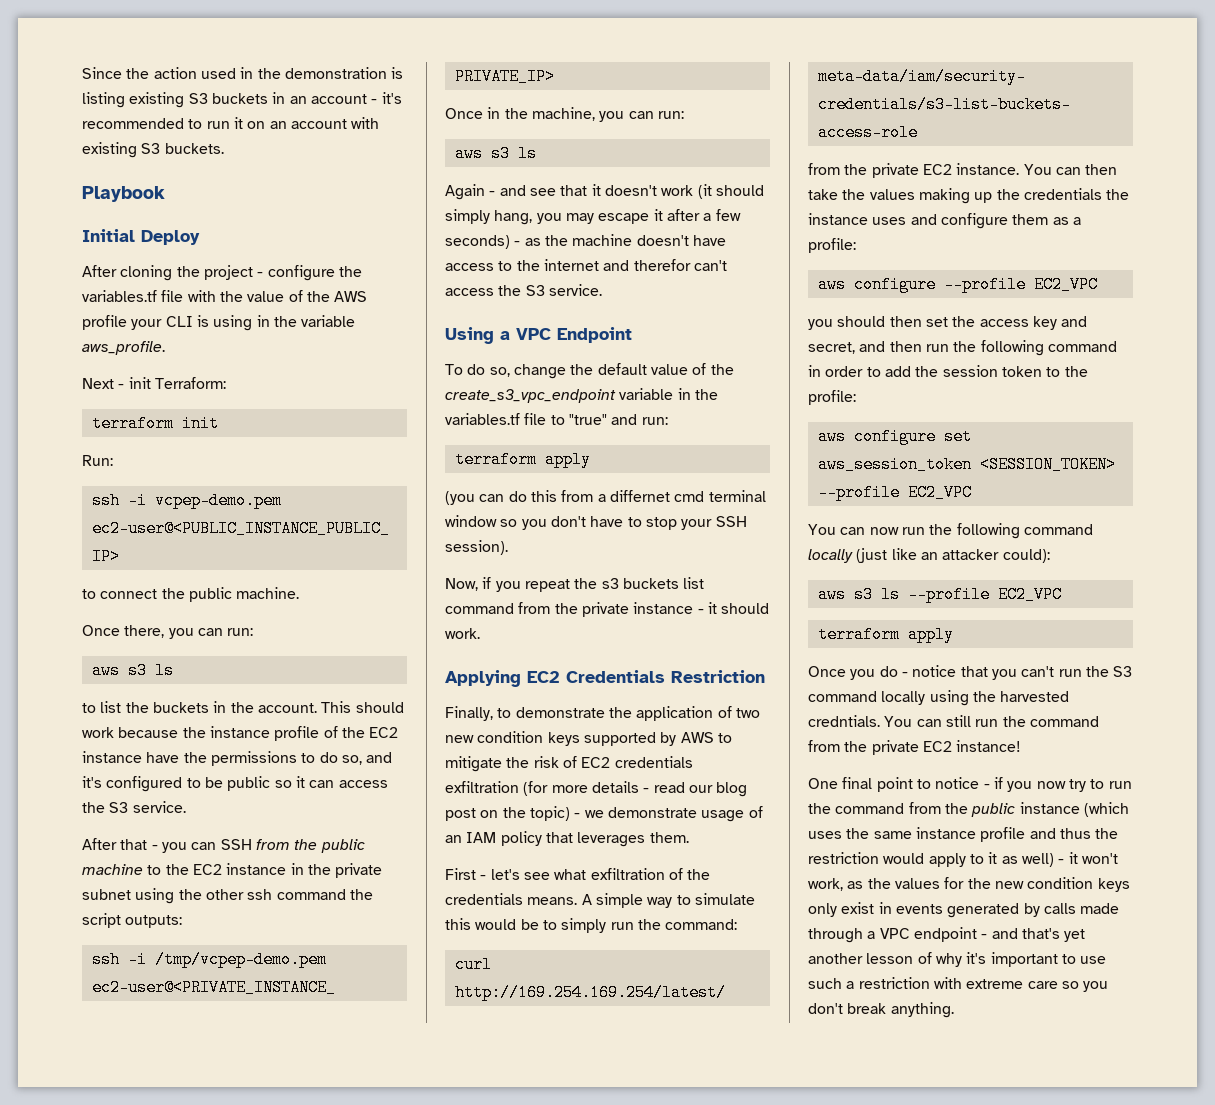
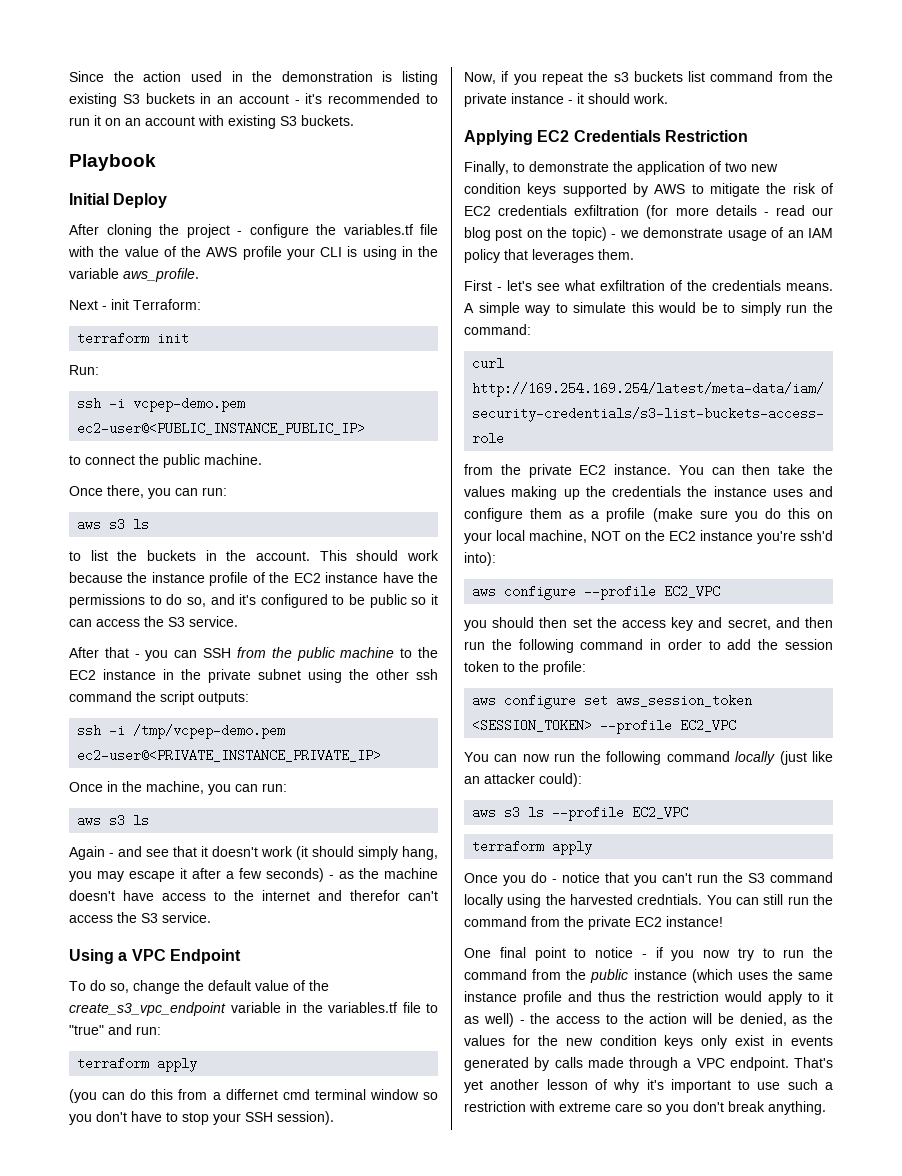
- You can then take the values making up the credentials the instance uses and configure them as a profile:
+ You can then take the values making up the credentials the instance uses and configure them as a profile (make sure you do this on your local machine, NOT on the EC2 instance you're ssh'd into):
- One final point to notice - if you now try to run the command from the public instance (which uses the same instance profile and thus the restriction would apply to it as well) - it won't work, as the values for the new condition keys only exist in events generated by calls made through a VPC endpoint - and that's yet another lesson of why it's important to use such a restriction with extreme care so you don't break anything.
+ One final point to notice - if you now try to run the command from the public instance (which uses the same instance profile and thus the restriction would apply to it as well) - the access to the action will be denied, as the values for the new condition keys only exist in events generated by calls made through a VPC endpoint. That's yet another lesson of why it's important to use such a restriction with extreme care so you don't break anything.

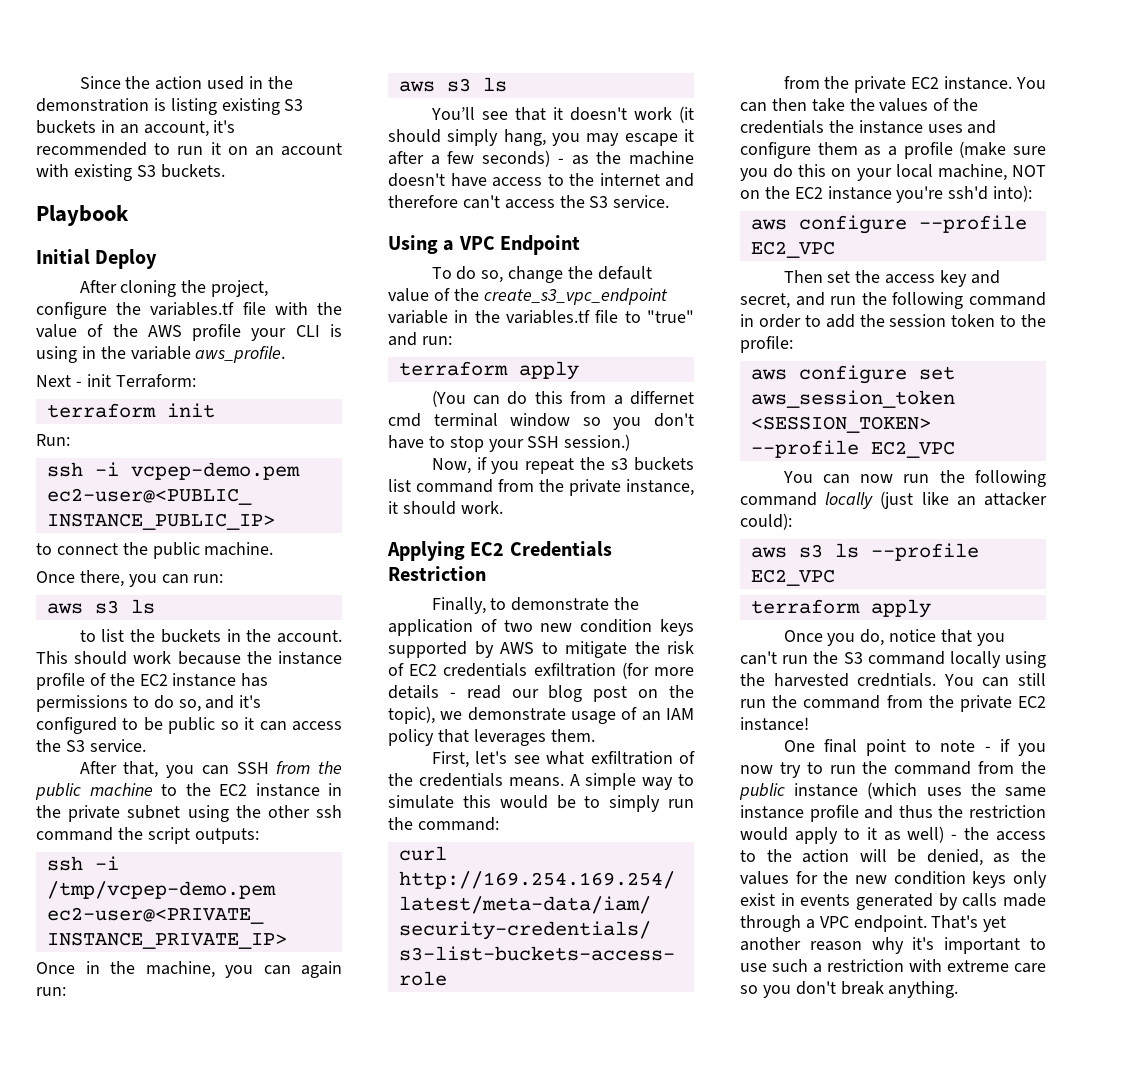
- Since the action used in the demonstration is listing existing S3 buckets in an account - it's recommended to run it on an account with existing S3 buckets.
+ Since the action used in the demonstration is listing existing S3 buckets in an account, it's recommended to run it on an account with existing S3 buckets.
- After cloning the project - configure the variables.tf file with the value of the AWS profile your CLI is using in the variable aws_profile.
+ After cloning the project, configure the variables.tf file with the value of the AWS profile your CLI is using in the variable aws_profile.
- This should work because the instance profile of the EC2 instance have the permissions to do so, and it's configured to be public so it can access the S3 service.
+ This should work because the instance profile of the EC2 instance has permissions to do so, and it's configured to be public so it can access the S3 service.
- After that - you can SSH from the public machine to the EC2 instance in the private subnet using the other ssh command the script outputs:
+ After that, you can SSH from the public machine to the EC2 instance in the private subnet using the other ssh command the script outputs:
- Once in the machine, you can run:
+ Once in the machine, you can again run:
  aws s3 ls
- Again - and see that it doesn't work (it should simply hang, you may escape it after a few seconds) - as the machine doesn't have access to the internet and therefor can't access the S3 service.
+ You’ll see that it doesn't work (it should simply hang, you may escape it after a few seconds) - as the machine doesn't have access to the internet and therefore can't access the S3 service.
- (you can do this from a differnet cmd terminal window so you don't have to stop your SSH session).
+ (You can do this from a differnet cmd terminal window so you don't have to stop your SSH session.)
- Now, if you repeat the s3 buckets list command from the private instance - it should work.
+ Now, if you repeat the s3 buckets list command from the private instance, it should work.
- Finally, to demonstrate the application of two new condition keys supported by AWS to mitigate the risk of EC2 credentials exfiltration (for more details - read our blog post on the topic) - we demonstrate usage of an IAM policy that leverages them.
+ Finally, to demonstrate the application of two new condition keys supported by AWS to mitigate the risk of EC2 credentials exfiltration (for more details - read our blog post on the topic), we demonstrate usage of an IAM policy that leverages them.
- First - let's see what exfiltration of the credentials means.
+ First, let's see what exfiltration of the credentials means.
- You can then take the values making up the credentials the instance uses and configure them as a profile (make sure you do this on your local machine, NOT on the EC2 instance you're ssh'd into):
+ You can then take the values of the credentials the instance uses and configure them as a profile (make sure you do this on your local machine, NOT on the EC2 instance you're ssh'd into):
- you should then set the access key and secret, and then run the following command in order to add the session token to the profile:
+ Then set the access key and secret, and run the following command in order to add the session token to the profile:
- Once you do - notice that you can't run the S3 command locally using the harvested credntials.
+ Once you do, notice that you can't run the S3 command locally using the harvested credntials.
- One final point to notice - if you now try to run the command from the public instance (which uses the same instance profile and thus the restriction would apply to it as well) - the access to the action will be denied, as the values for the new condition keys only exist in events generated by calls made through a VPC endpoint.
+ One final point to note - if you now try to run the command from the public instance (which uses the same instance profile and thus the restriction would apply to it as well) - the access to the action will be denied, as the values for the new condition keys only exist in events generated by calls made through a VPC endpoint.
- That's yet another lesson of why it's important to use such a restriction with extreme care so you don't break anything.
+ That's yet another reason why it's important to use such a restriction with extreme care so you don't break anything.

